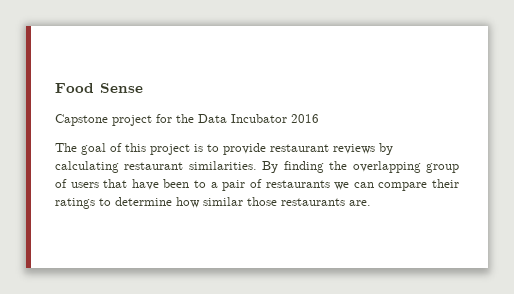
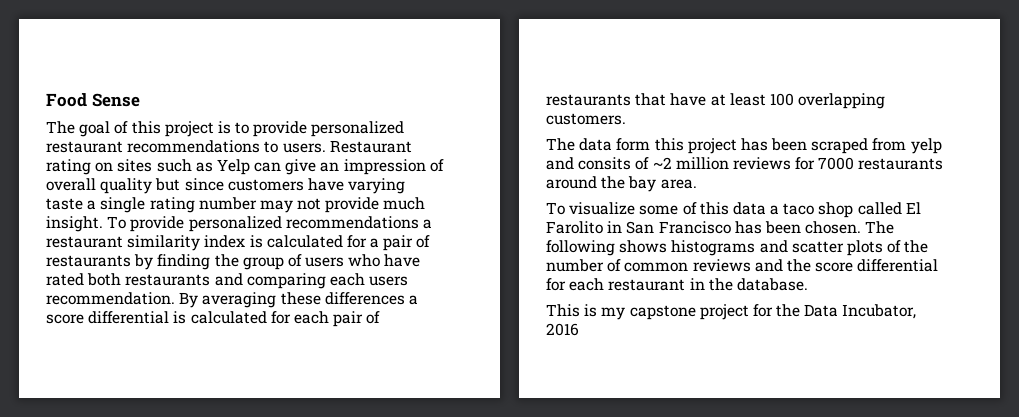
- Capstone project for the Data Incubator 2016
- The goal of this project is to provide restaurant reviews by calculating restaurant similarities. By finding the overlapping group of users that have been to a pair of restaurants we can compare their ratings to determine how similar those restaurants are.
+ The goal of this project is to provide personalized restaurant recommendations to users. Restaurant rating on sites such as Yelp can give an impression of overall quality but since customers have varying taste a single rating number may not provide much insight. To provide personalized recommendations a restaurant similarity index is calculated for a pair of restaurants by finding the group of users who have rated both restaurants and comparing each users recommendation. By averaging these differences a score differential is calculated for each pair of restaurants that have at least 100 overlapping customers.
+ The data form this project has been scraped from yelp and consits of ~2 million reviews for 7000 restaurants around the bay area.
+ To visualize some of this data a taco shop called El Farolito in San Francisco has been chosen. The following shows histograms and scatter plots of the number of common reviews and the score differential for each restaurant in the database.
+ This is my capstone project for the Data Incubator, 2016

